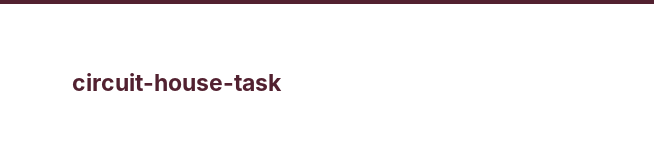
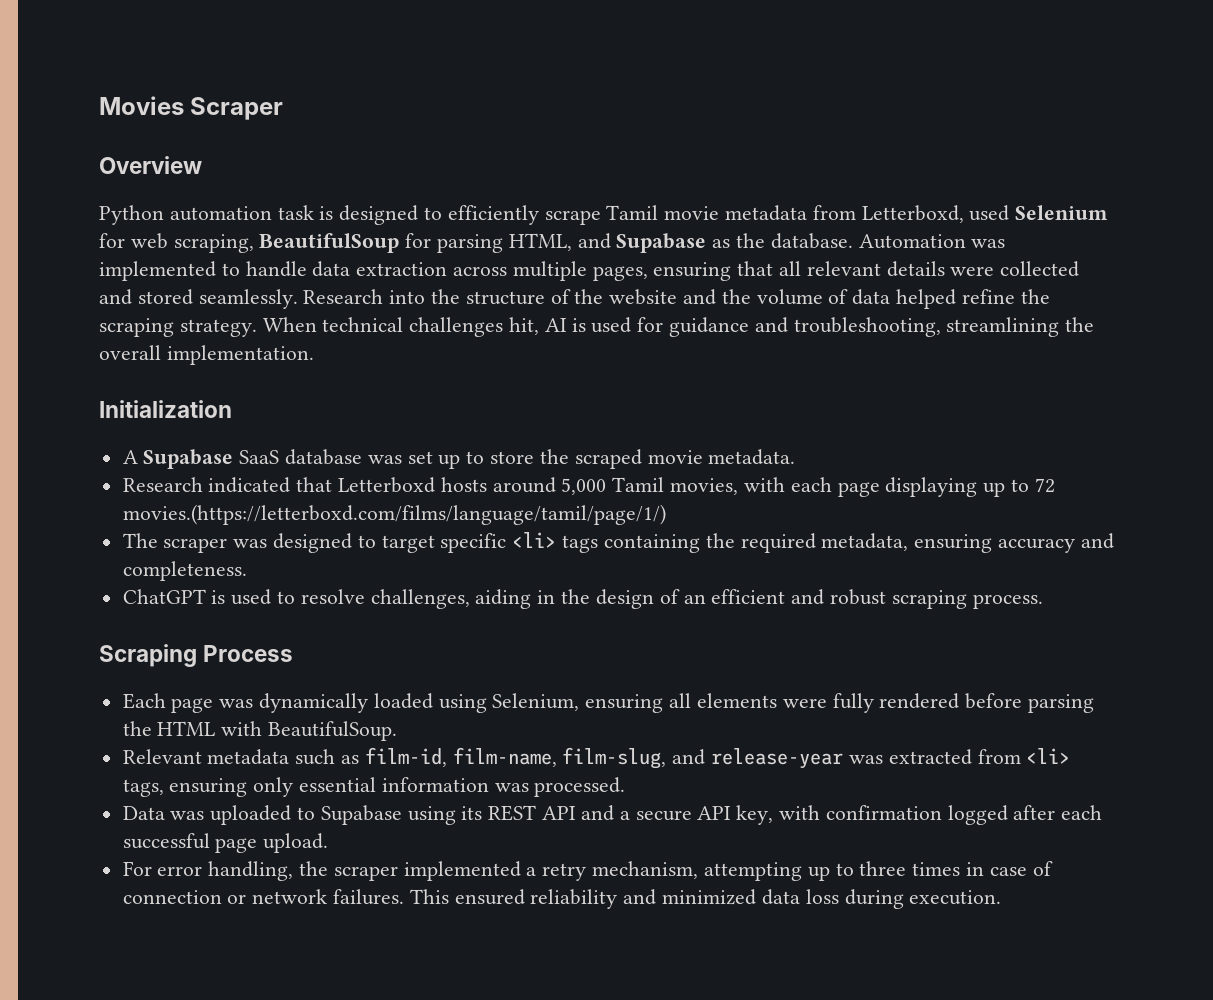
- circuit-house-task
+ Movies Scraper
+ Overview
+ Python automation task is designed to efficiently scrape Tamil movie metadata from Letterboxd, used Selenium for web scraping, BeautifulSoup for parsing HTML, and Supabase as the database. Automation was implemented to handle data extraction across multiple pages, ensuring that all relevant details were collected and stored seamlessly. Research into the structure of the website and the volume of data helped refine the scraping strategy. When technical challenges hit, AI is used for guidance and troubleshooting, streamlining the overall implementation.
+ Initialization
+ A Supabase SaaS database was set up to store the scraped movie metadata.
+ Research indicated that Letterboxd hosts around 5,000 Tamil movies, with each page displaying up to 72 movies.(https://letterboxd.com/films/language/tamil/page/1/)
+ The scraper was designed to target specific <li> tags containing the required metadata, ensuring accuracy and completeness.
+ ChatGPT is used to resolve challenges, aiding in the design of an efficient and robust scraping process.
+ Scraping Process
+ Each page was dynamically loaded using Selenium, ensuring all elements were fully rendered before parsing the HTML with BeautifulSoup.
+ Relevant metadata such as film-id, film-name, film-slug, and release-year was extracted from <li> tags, ensuring only essential information was processed.
+ Data was uploaded to Supabase using its REST API and a secure API key, with confirmation logged after each successful page upload.
+ For error handling, the scraper implemented a retry mechanism, attempting up to three times in case of connection or network failures. This ensured reliability and minimized data loss during execution.

